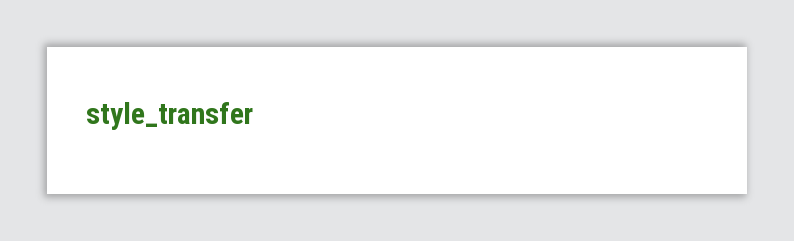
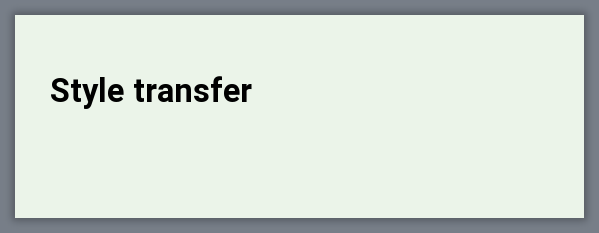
- style_transfer
+ Style transfer

